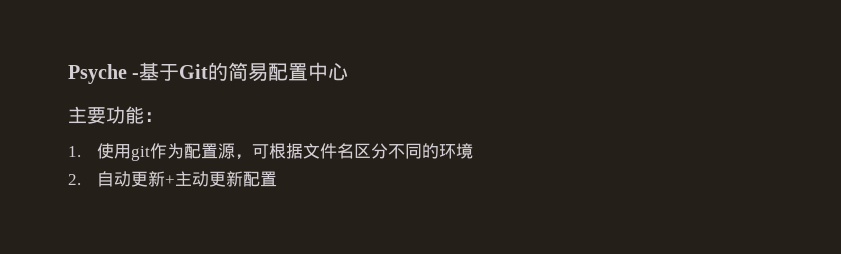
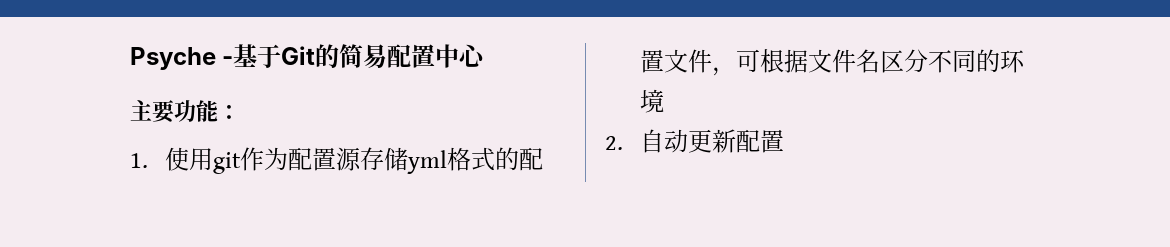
- 1.使用git作为配置源，可根据文件名区分不同的环境
+ 1.使用git作为配置源存储yml格式的配置文件，可根据文件名区分不同的环境
- 2.自动更新+主动更新配置
+ 2.自动更新配置

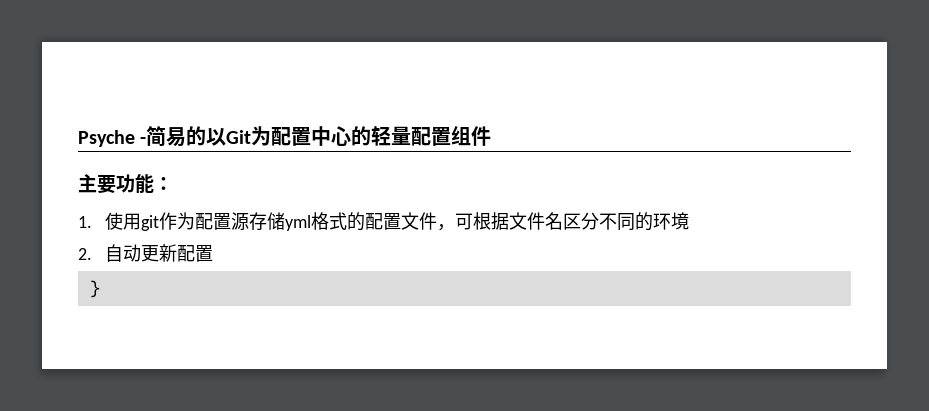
- Psyche -基于Git的简易配置中心
+ Psyche -简易的以Git为配置中心的轻量配置组件
+ }

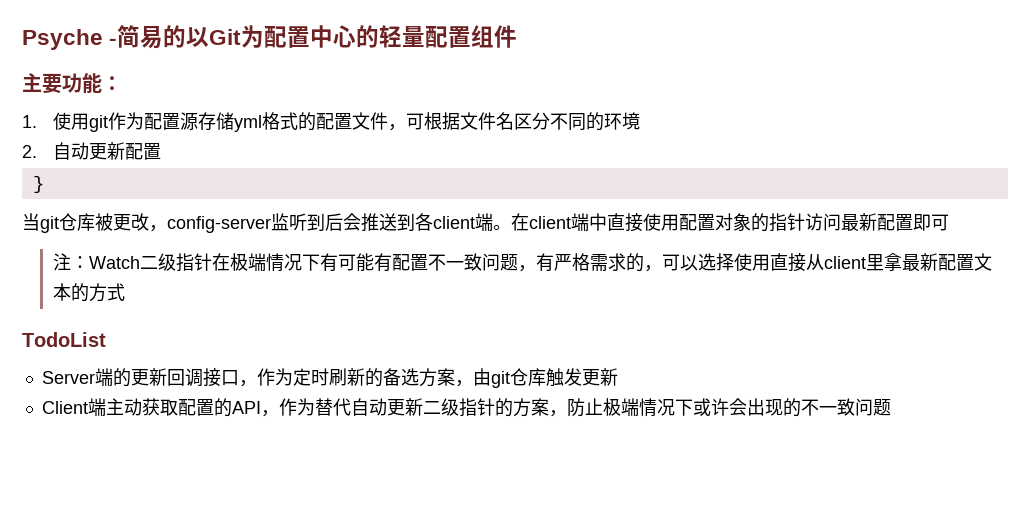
+ 当git仓库被更改，config-server监听到后会推送到各client端。在client端中直接使用配置对象的指针访问最新配置即可
+ 注：Watch二级指针在极端情况下有可能有配置不一致问题，有严格需求的，可以选择使用直接从client里拿最新配置文本的方式
+ TodoList
+ Server端的更新回调接口，作为定时刷新的备选方案，由git仓库触发更新
+ Client端主动获取配置的API，作为替代自动更新二级指针的方案，防止极端情况下或许会出现的不一致问题

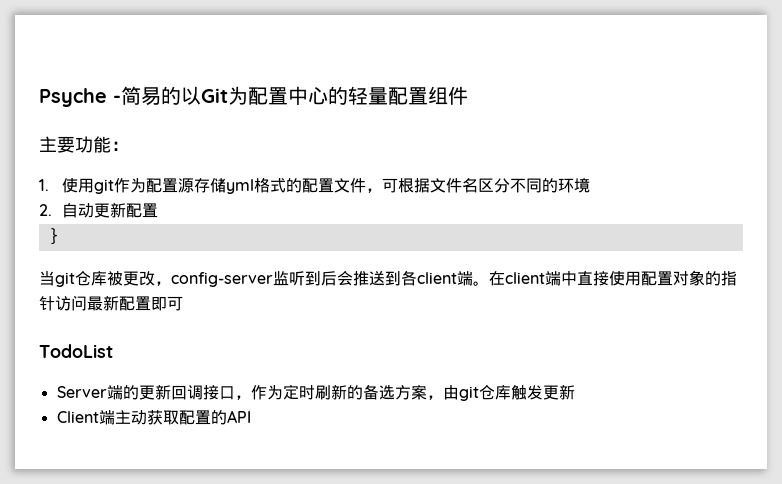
- 注：Watch二级指针在极端情况下有可能有配置不一致问题，有严格需求的，可以选择使用直接从client里拿最新配置文本的方式
- Client端主动获取配置的API，作为替代自动更新二级指针的方案，防止极端情况下或许会出现的不一致问题
+ Client端主动获取配置的API

